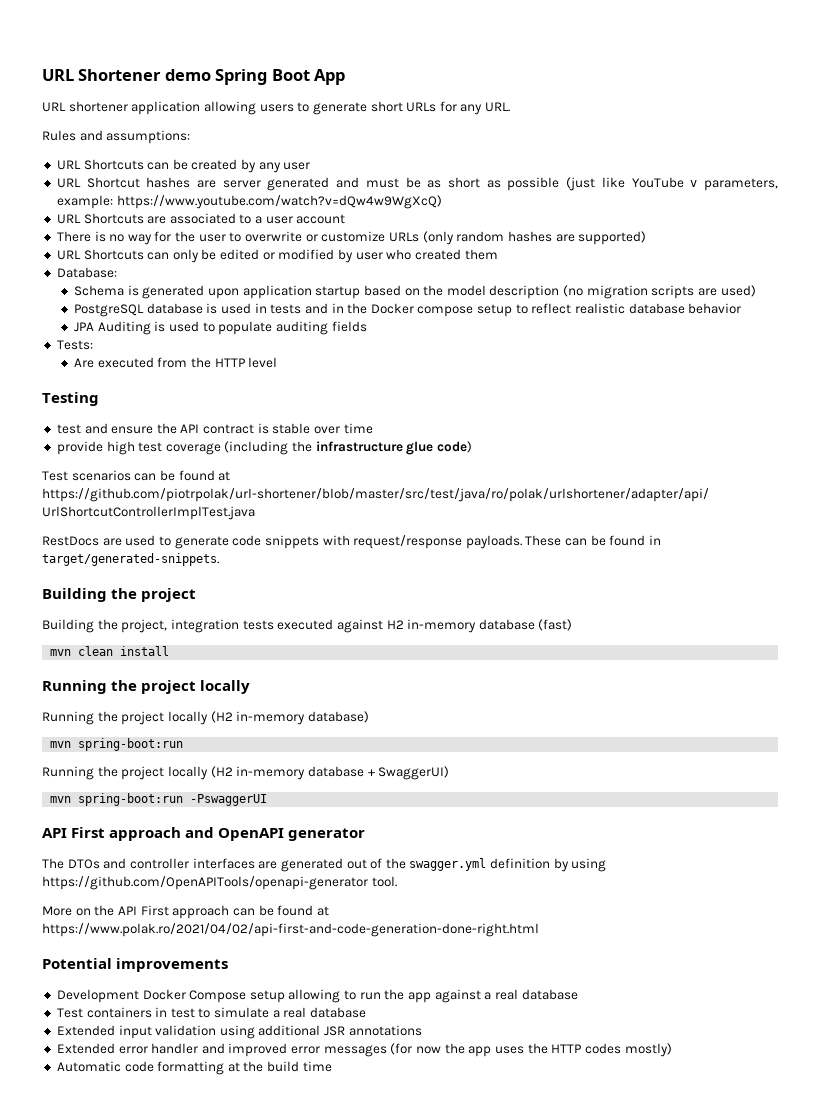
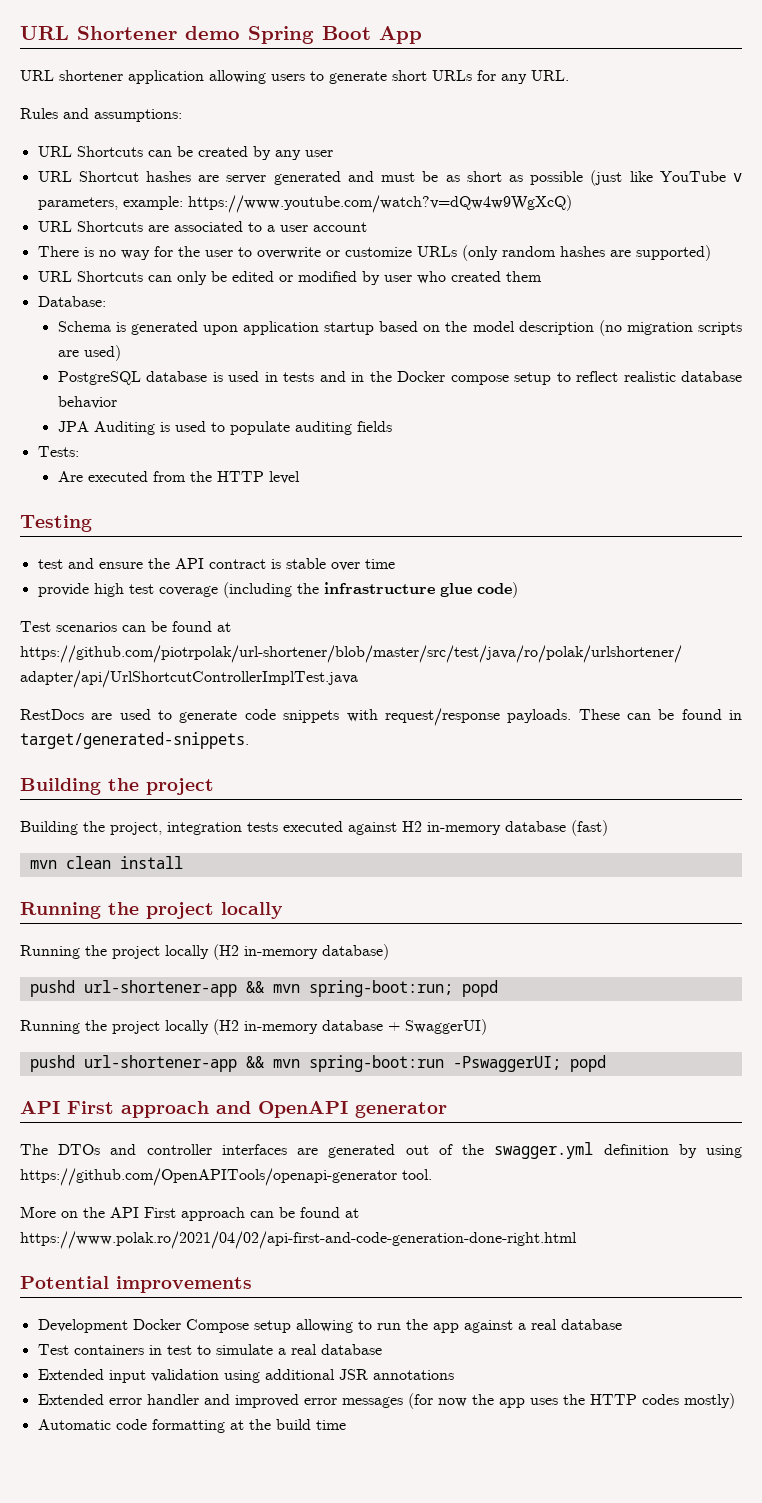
  Running the project locally (H2 in-memory database)
- mvn spring-boot:run
+ pushd url-shortener-app && mvn spring-boot:run; popd
- mvn spring-boot:run -PswaggerUI
+ pushd url-shortener-app && mvn spring-boot:run -PswaggerUI; popd

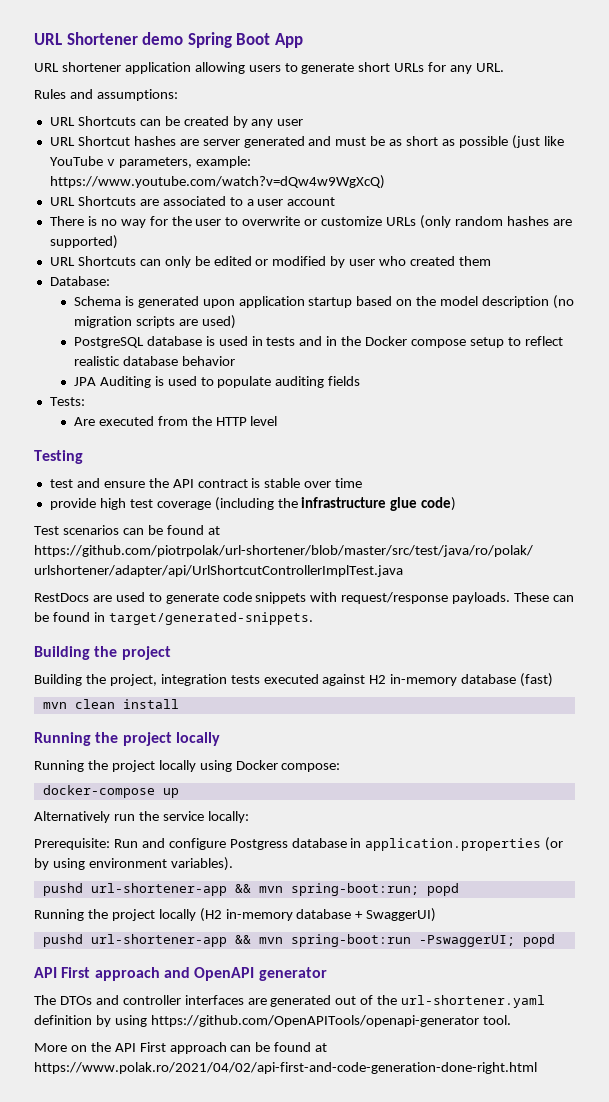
- Running the project locally (H2 in-memory database)
+ Running the project locally using Docker compose:
+ docker-compose up
+ Alternatively run the service locally:
+ Prerequisite: Run and configure Postgress database in application.properties (or by using environment variables).
- The DTOs and controller interfaces are generated out of the swagger.yml definition by using https://github.com/OpenAPITools/openapi-generator tool.
+ The DTOs and controller interfaces are generated out of the url-shortener.yaml definition by using https://github.com/OpenAPITools/openapi-generator tool.
- Potential improvements
- Development Docker Compose setup allowing to run the app against a real database
- Test containers in test to simulate a real database
- Extended input validation using additional JSR annotations
- Extended error handler and improved error messages (for now the app uses the HTTP codes mostly)
- Automatic code formatting at the build time

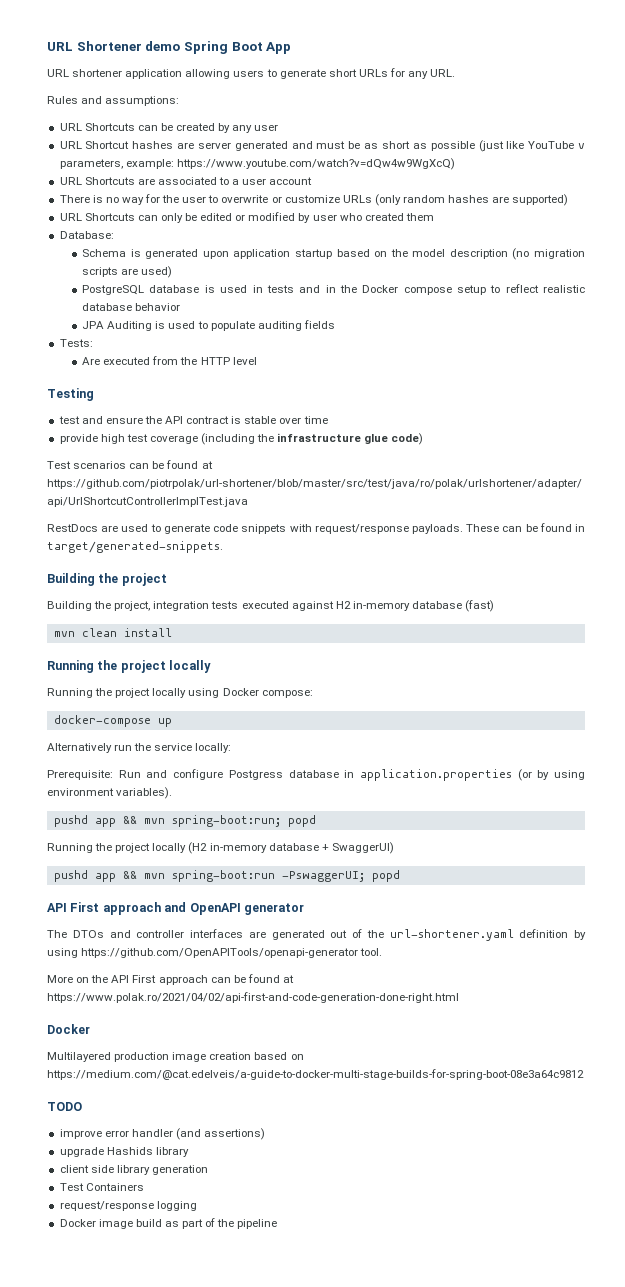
- pushd url-shortener-app && mvn spring-boot:run; popd
+ pushd app && mvn spring-boot:run; popd
- pushd url-shortener-app && mvn spring-boot:run -PswaggerUI; popd
+ pushd app && mvn spring-boot:run -PswaggerUI; popd
  More on the API First approach can be found at https://www.polak.ro/2021/04/02/api-first-and-code-generation-done-right.html
+ Docker
+ Multilayered production image creation based on https://medium.com/@cat.edelveis/a-guide-to-docker-multi-stage-builds-for-spring-boot-08e3a64c9812
+ TODO
+ improve error handler (and assertions)
+ upgrade Hashids library
+ client side library generation
+ Test Containers
+ request/response logging
+ Docker image build as part of the pipeline

